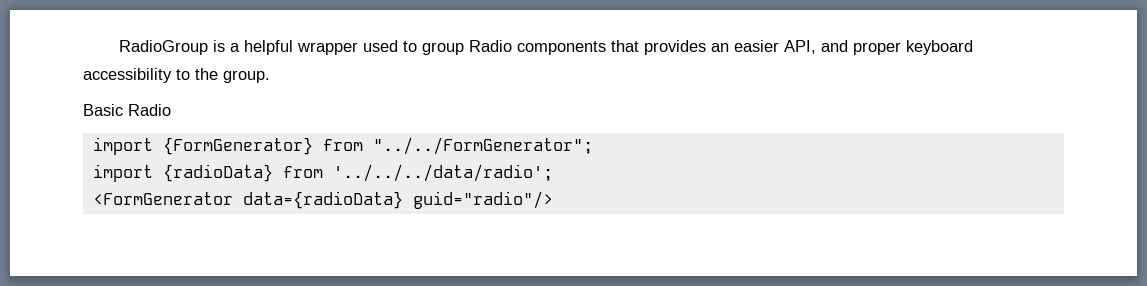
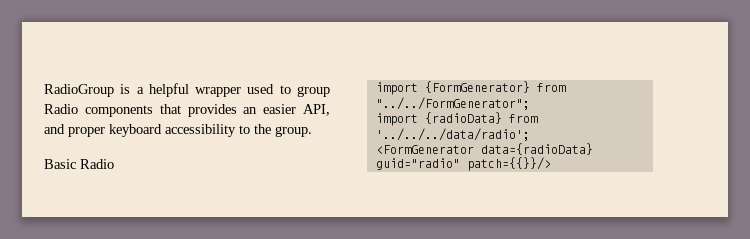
- <FormGenerator data={radioData} guid="radio"/>
+ <FormGenerator data={radioData} guid="radio" patch={{}}/>

